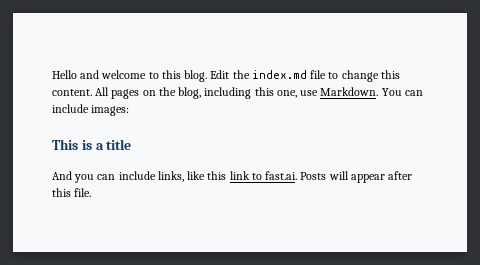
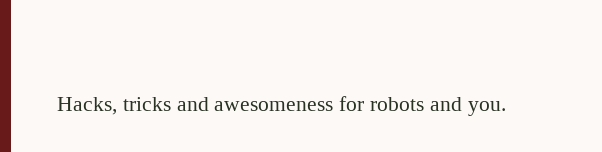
- Hello and welcome to this blog. Edit the index.md file to change this content. All pages on the blog, including this one, use Markdown. You can include images:
- This is a title
- And you can include links, like this link to fast.ai. Posts will appear after this file.
+ Hacks, tricks and awesomeness for robots and you.

